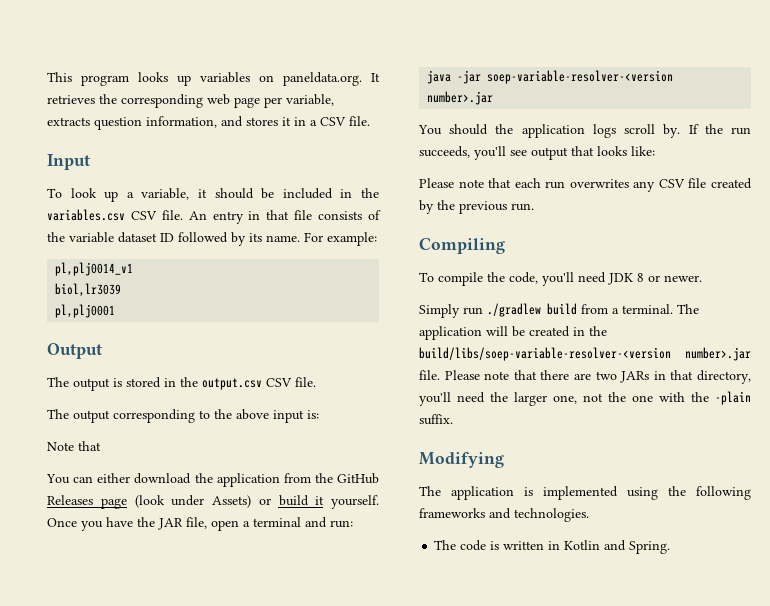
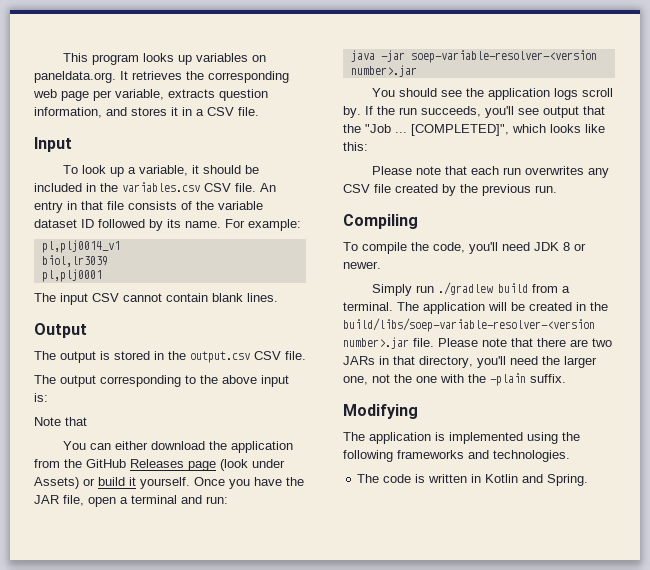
+ The input CSV cannot contain blank lines.
- You should the application logs scroll by.
+ You should see the application logs scroll by.
- If the run succeeds, you'll see output that looks like:
+ If the run succeeds, you'll see output that the "Job ... [COMPLETED]", which looks like this:

